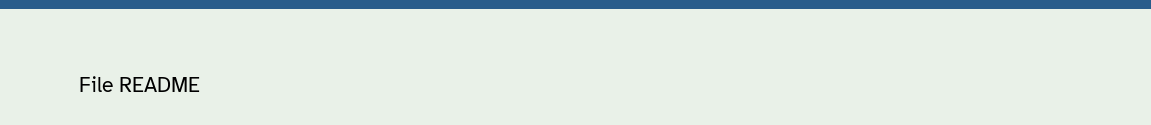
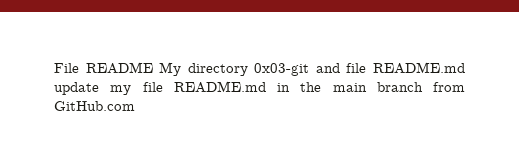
- File README
+ File README My directory 0x03-git and file README.md update my file README.md in the main branch from GitHub.com

